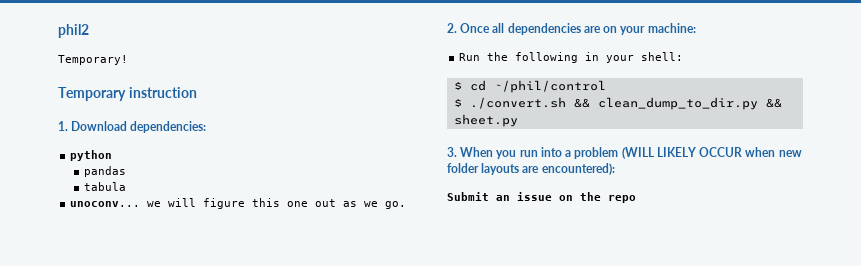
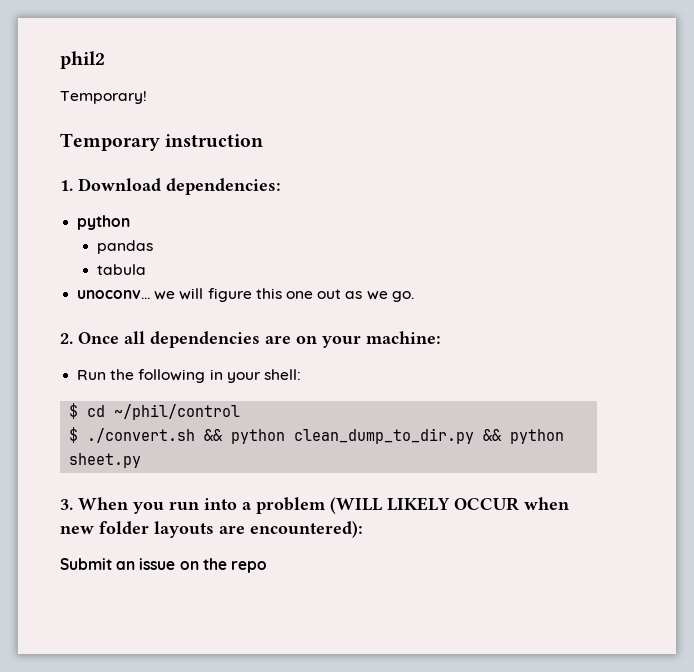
- $ ./convert.sh && clean_dump_to_dir.py && sheet.py
+ $ ./convert.sh && python clean_dump_to_dir.py && python sheet.py

